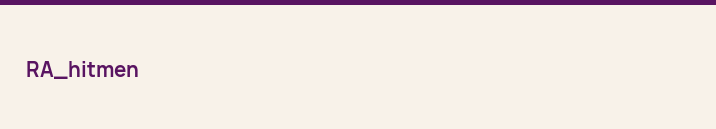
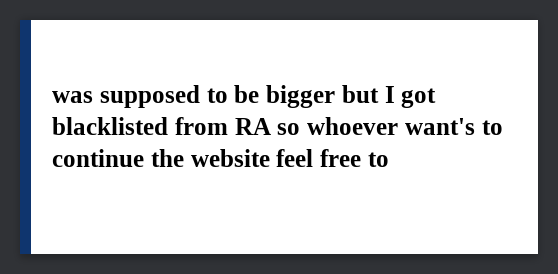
- RA_hitmen
+ was supposed to be bigger but I got blacklisted from RA so whoever want's to continue the website feel free to

